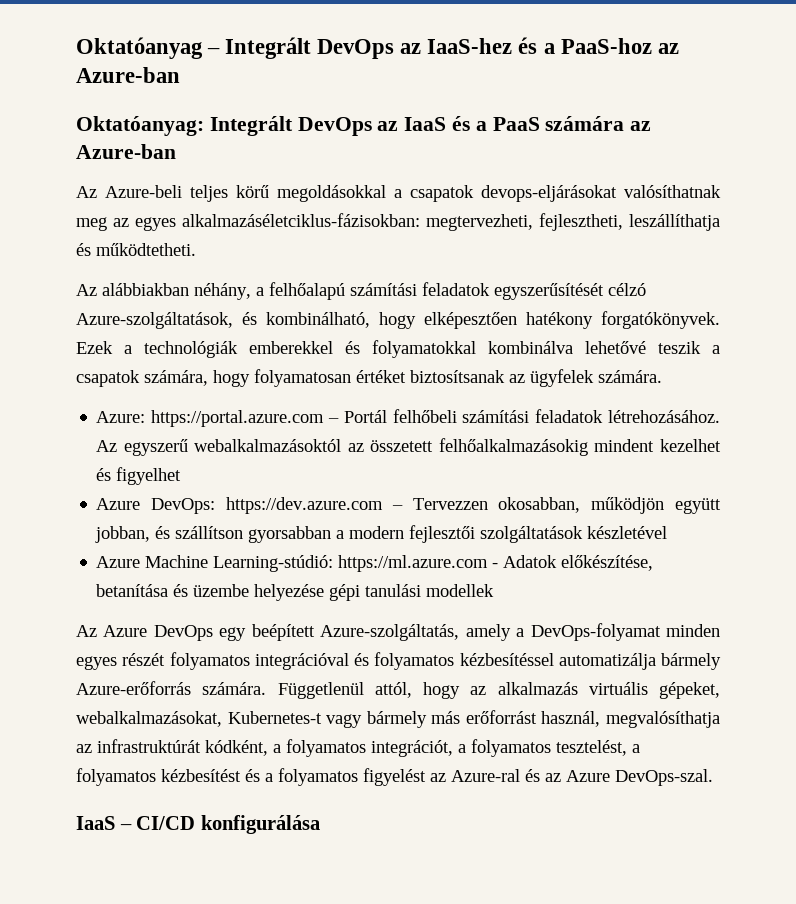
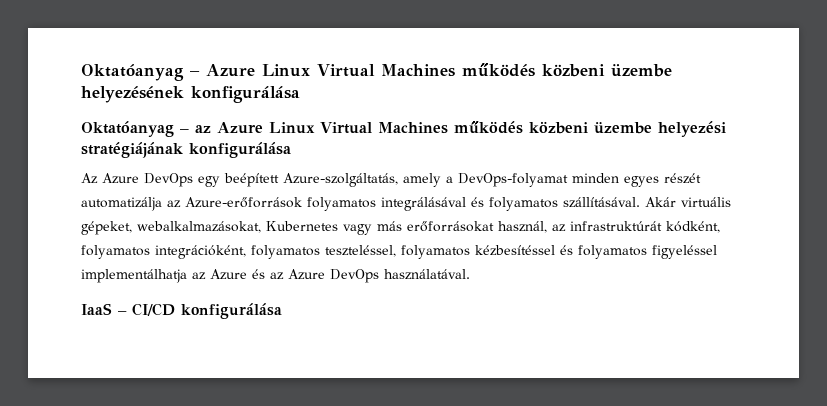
- Oktatóanyag – Integrált DevOps az IaaS-hez és a PaaS-hoz az Azure-ban
- Oktatóanyag: Integrált DevOps az IaaS és a PaaS számára az Azure-ban
- Az Azure-beli teljes körű megoldásokkal a csapatok devops-eljárásokat valósíthatnak meg az egyes alkalmazáséletciklus-fázisokban: megtervezheti, fejlesztheti, leszállíthatja és működtetheti.
- Az alábbiakban néhány, a felhőalapú számítási feladatok egyszerűsítését célzó Azure-szolgáltatások, és kombinálható, hogy elképesztően hatékony forgatókönyvek. Ezek a technológiák emberekkel és folyamatokkal kombinálva lehetővé teszik a csapatok számára, hogy folyamatosan értéket biztosítsanak az ügyfelek számára.
- Azure: https://portal.azure.com – Portál felhőbeli számítási feladatok létrehozásához. Az egyszerű webalkalmazásoktól az összetett felhőalkalmazásokig mindent kezelhet és figyelhet
- Azure DevOps: https://dev.azure.com – Tervezzen okosabban, működjön együtt jobban, és szállítson gyorsabban a modern fejlesztői szolgáltatások készletével
- Azure Machine Learning-stúdió: https://ml.azure.com - Adatok előkészítése, betanítása és üzembe helyezése gépi tanulási modellek
+ Oktatóanyag – Azure Linux Virtual Machines működés közbeni üzembe helyezésének konfigurálása
+ Oktatóanyag – az Azure Linux Virtual Machines működés közbeni üzembe helyezési stratégiájának konfigurálása
- Az Azure DevOps egy beépített Azure-szolgáltatás, amely a DevOps-folyamat minden egyes részét folyamatos integrációval és folyamatos kézbesítéssel automatizálja bármely Azure-erőforrás számára. Függetlenül attól, hogy az alkalmazás virtuális gépeket, webalkalmazásokat, Kubernetes-t vagy bármely más erőforrást használ, megvalósíthatja az infrastruktúrát kódként, a folyamatos integrációt, a folyamatos tesztelést, a folyamatos kézbesítést és a folyamatos figyelést az Azure-ral és az Azure DevOps-szal.
+ Az Azure DevOps egy beépített Azure-szolgáltatás, amely a DevOps-folyamat minden egyes részét automatizálja az Azure-erőforrások folyamatos integrálásával és folyamatos szállításával. Akár virtuális gépeket, webalkalmazásokat, Kubernetes vagy más erőforrásokat használ, az infrastruktúrát kódként, folyamatos integrációként, folyamatos teszteléssel, folyamatos kézbesítéssel és folyamatos figyeléssel implementálhatja az Azure és az Azure DevOps használatával.

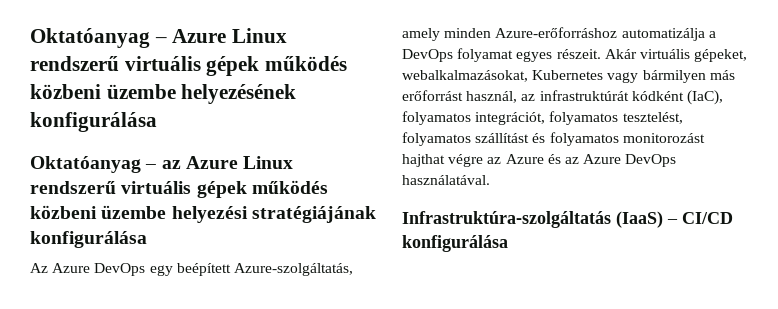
- Oktatóanyag – Azure Linux Virtual Machines működés közbeni üzembe helyezésének konfigurálása
+ Oktatóanyag – Azure Linux rendszerű virtuális gépek működés közbeni üzembe helyezésének konfigurálása
- Oktatóanyag – az Azure Linux Virtual Machines működés közbeni üzembe helyezési stratégiájának konfigurálása
+ Oktatóanyag – az Azure Linux rendszerű virtuális gépek működés közbeni üzembe helyezési stratégiájának konfigurálása
- Az Azure DevOps egy beépített Azure-szolgáltatás, amely a DevOps-folyamat minden egyes részét automatizálja az Azure-erőforrások folyamatos integrálásával és folyamatos szállításával.
+ Az Azure DevOps egy beépített Azure-szolgáltatás, amely minden Azure-erőforráshoz automatizálja a DevOps folyamat egyes részeit.
- Akár virtuális gépeket, webalkalmazásokat, Kubernetes vagy más erőforrásokat használ, az infrastruktúrát kódként, folyamatos integrációként, folyamatos teszteléssel, folyamatos kézbesítéssel és folyamatos figyeléssel implementálhatja az Azure és az Azure DevOps használatával.
+ Akár virtuális gépeket, webalkalmazásokat, Kubernetes vagy bármilyen más erőforrást használ, az infrastruktúrát kódként (IaC), folyamatos integrációt, folyamatos tesztelést, folyamatos szállítást és folyamatos monitorozást hajthat végre az Azure és az Azure DevOps használatával.
- IaaS – CI/CD konfigurálása
+ Infrastruktúra-szolgáltatás (IaaS) – CI/CD konfigurálása

